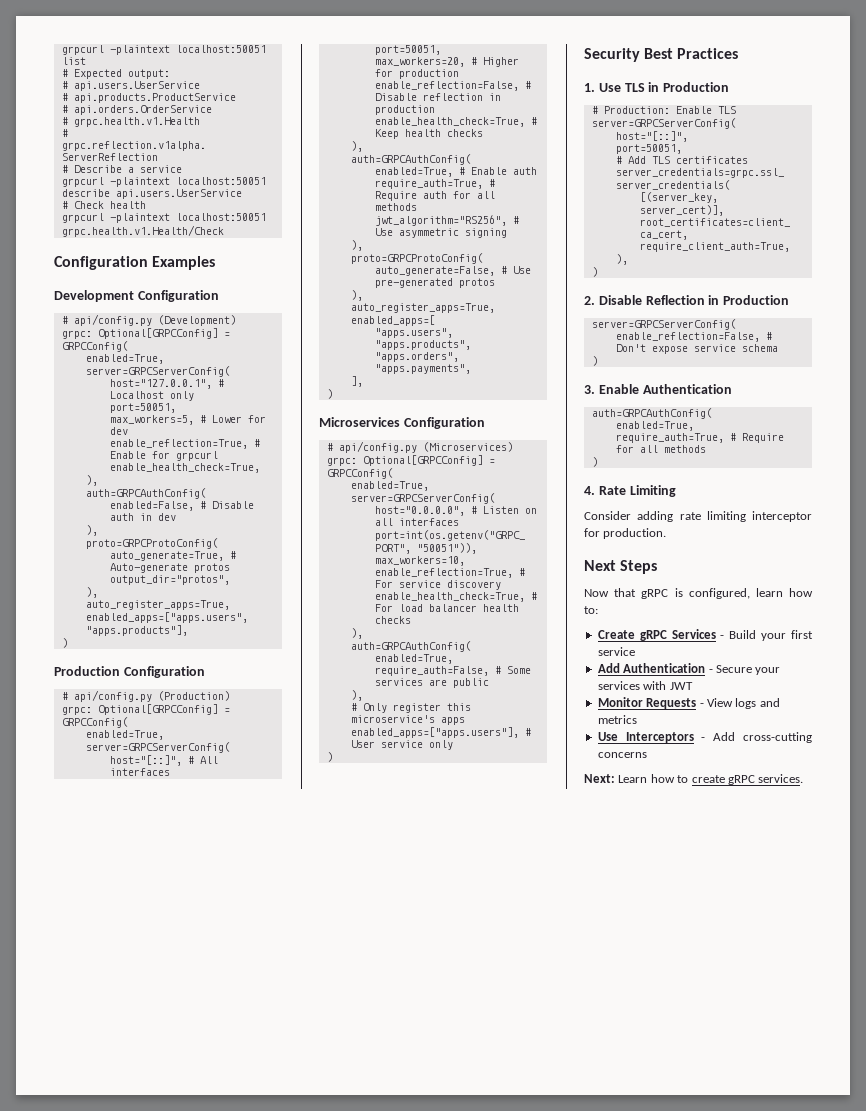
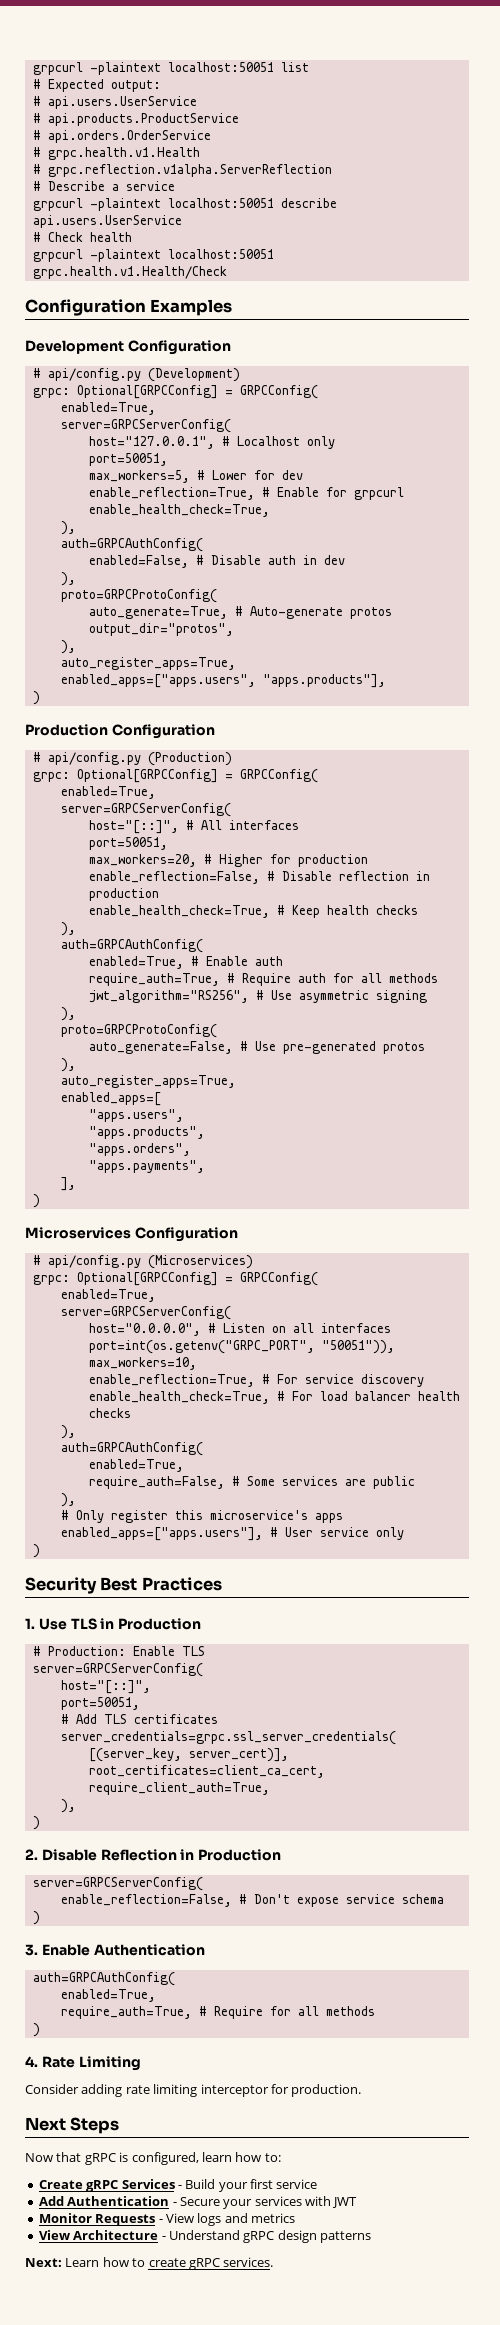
- Use Interceptors - Add cross-cutting concerns
+ View Architecture - Understand gRPC design patterns

